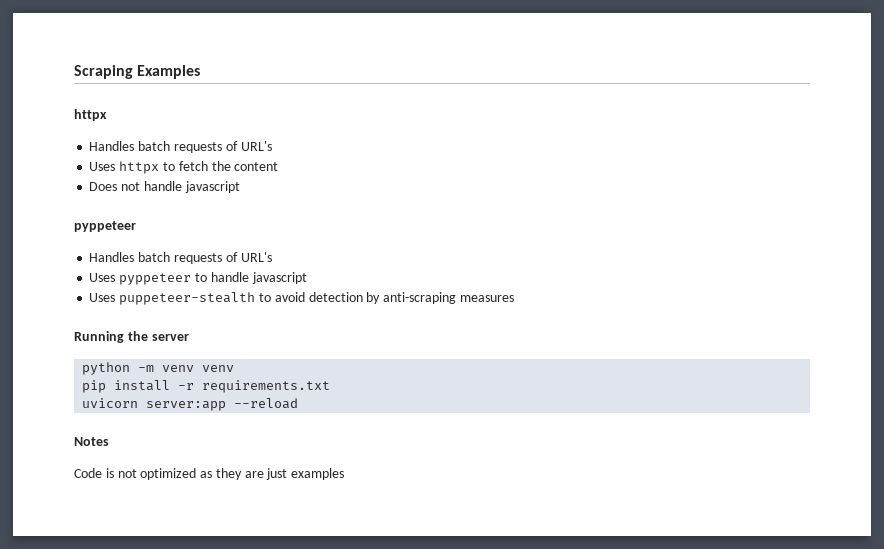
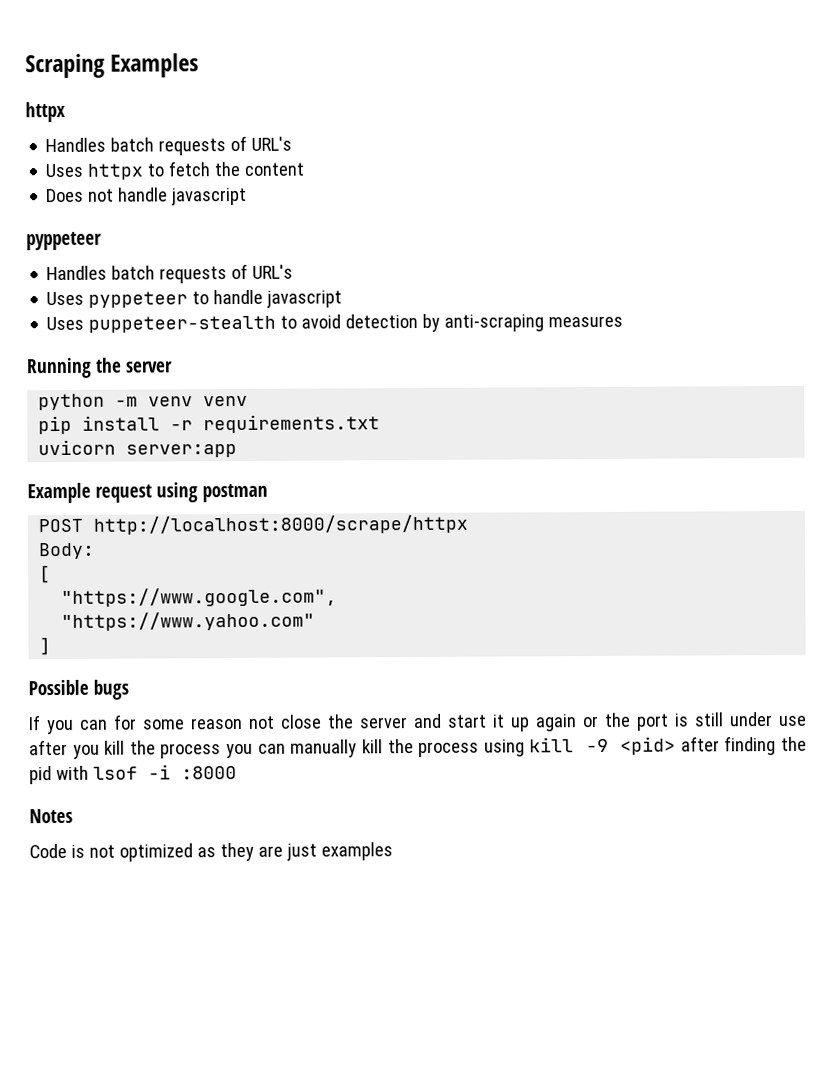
- uvicorn server:app --reload
+ uvicorn server:app
+ Example request using postman
+ POST http://localhost:8000/scrape/httpx
+ Body:
+ [
+ "https://www.google.com",
+ "https://www.yahoo.com"
+ ]
+ Possible bugs
+ If you can for some reason not close the server and start it up again or the port is still under use after you kill the process you can manually kill the process using kill -9 <pid> after finding the pid with lsof -i :8000

